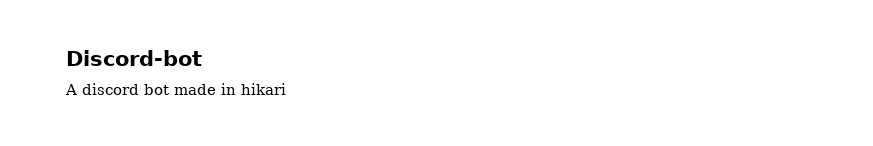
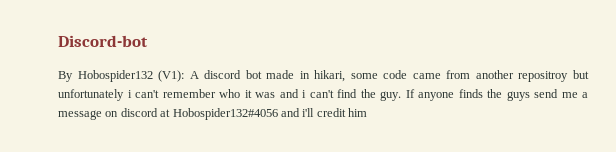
- A discord bot made in hikari
+ By Hobospider132 (V1): A discord bot made in hikari, some code came from another repositroy but unfortunately i can't remember who it was and i can't find the guy. If anyone finds the guys send me a message on discord at Hobospider132#4056 and i'll credit him

